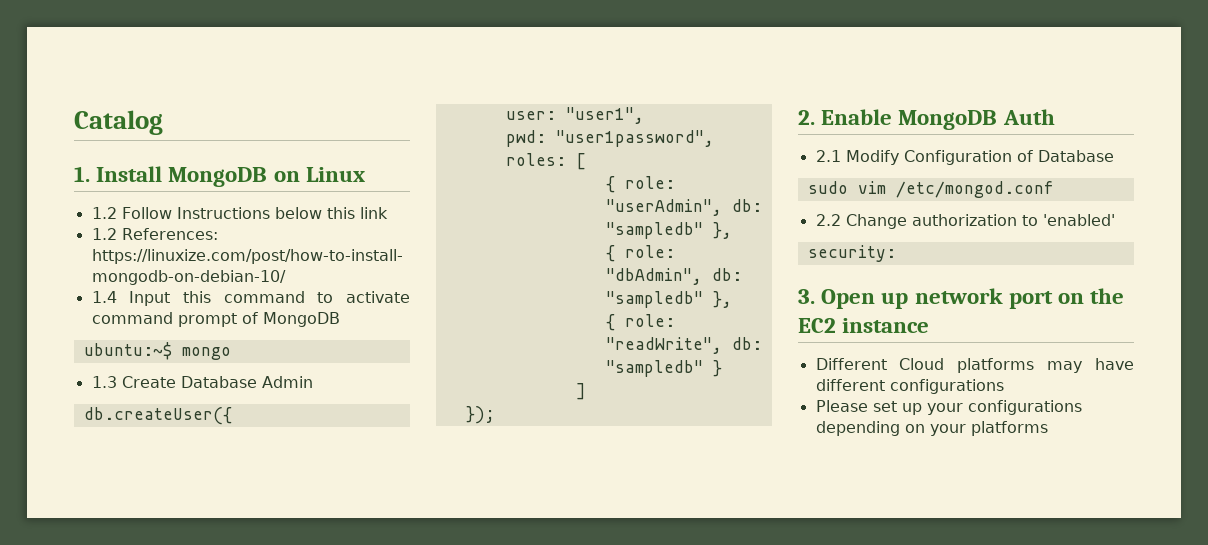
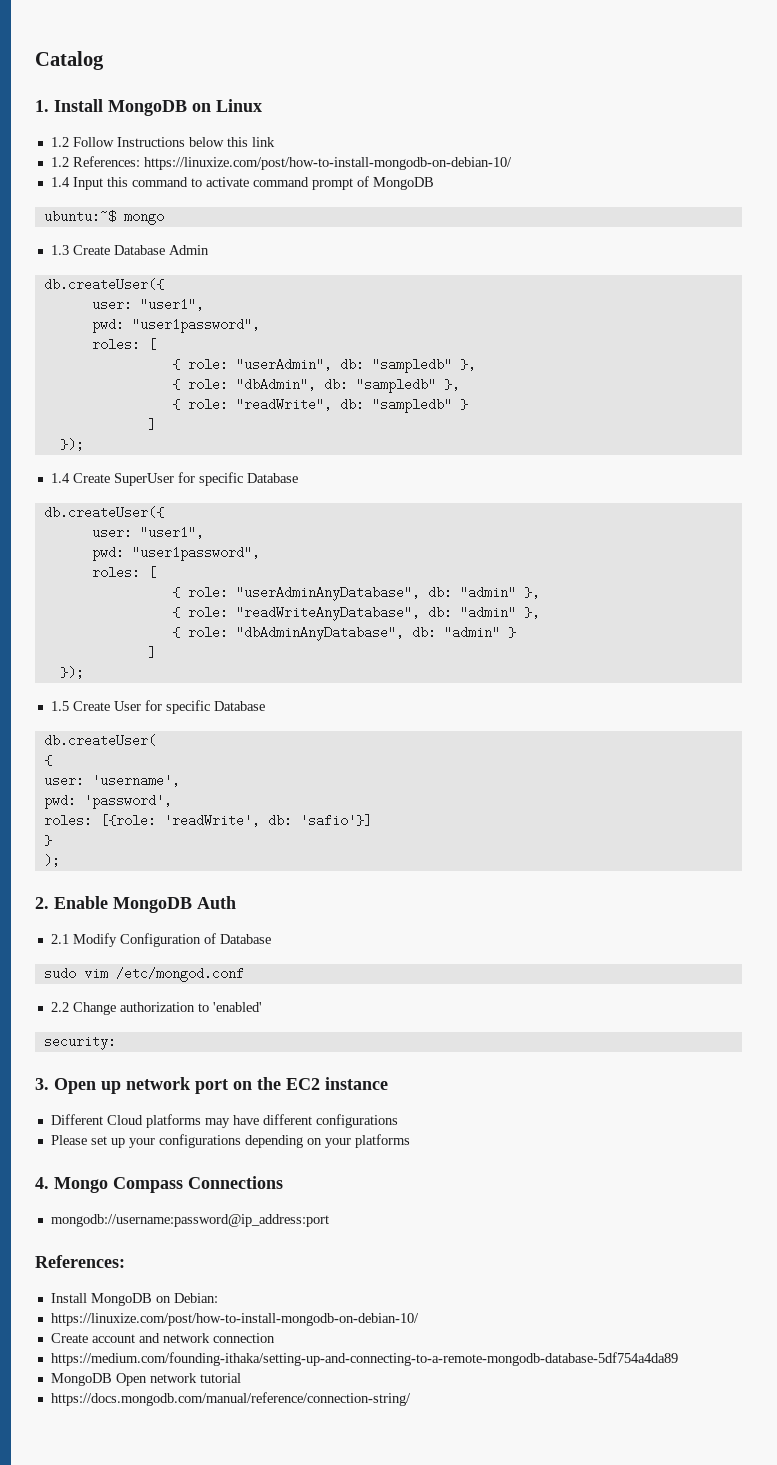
+ 1.4 Create SuperUser for specific Database
+ db.createUser({
+ user: "user1",
+ pwd: "user1password",
+ roles: [
+ { role: "userAdminAnyDatabase", db: "admin" },
+ { role: "readWriteAnyDatabase", db: "admin" },
+ { role: "dbAdminAnyDatabase", db: "admin" }
+ ]
+ });
+ 1.5 Create User for specific Database
+ db.createUser(
+ {
+ user: 'username',
+ pwd: 'password',
+ roles: [{role: 'readWrite', db: 'safio'}]
+ }
+ );
+ 4. Mongo Compass Connections
+ mongodb://username:password@ip_address:port
+ References:
+ Install MongoDB on Debian:
+ https://linuxize.com/post/how-to-install-mongodb-on-debian-10/
+ Create account and network connection
+ https://medium.com/founding-ithaka/setting-up-and-connecting-to-a-remote-mongodb-database-5df754a4da89
+ MongoDB Open network tutorial
+ https://docs.mongodb.com/manual/reference/connection-string/

